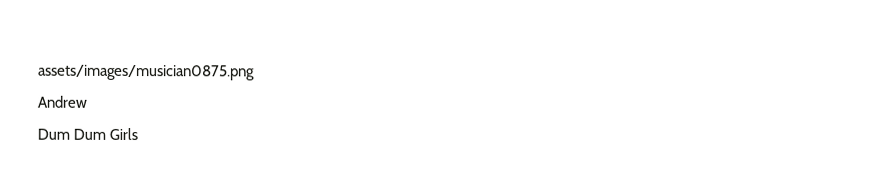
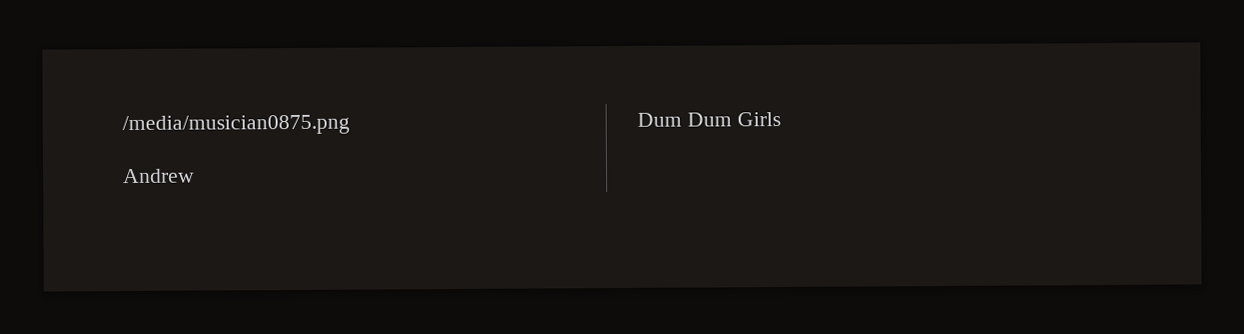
- assets/images/musician0875.png
+ /media/musician0875.png

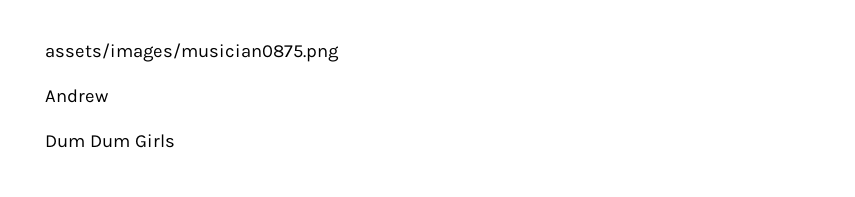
- /media/musician0875.png
+ assets/images/musician0875.png

